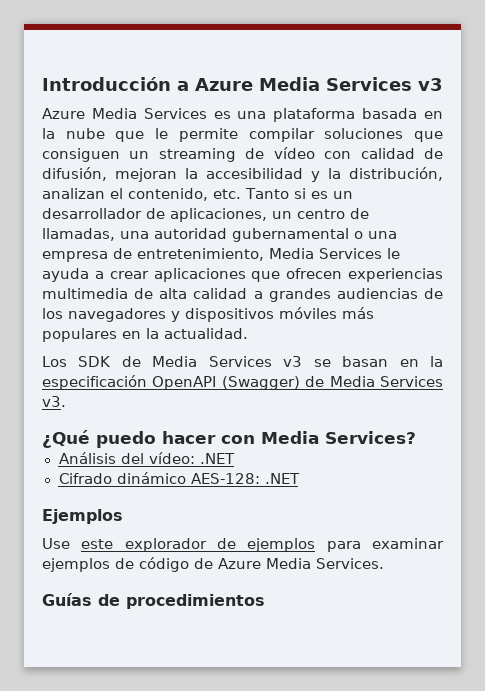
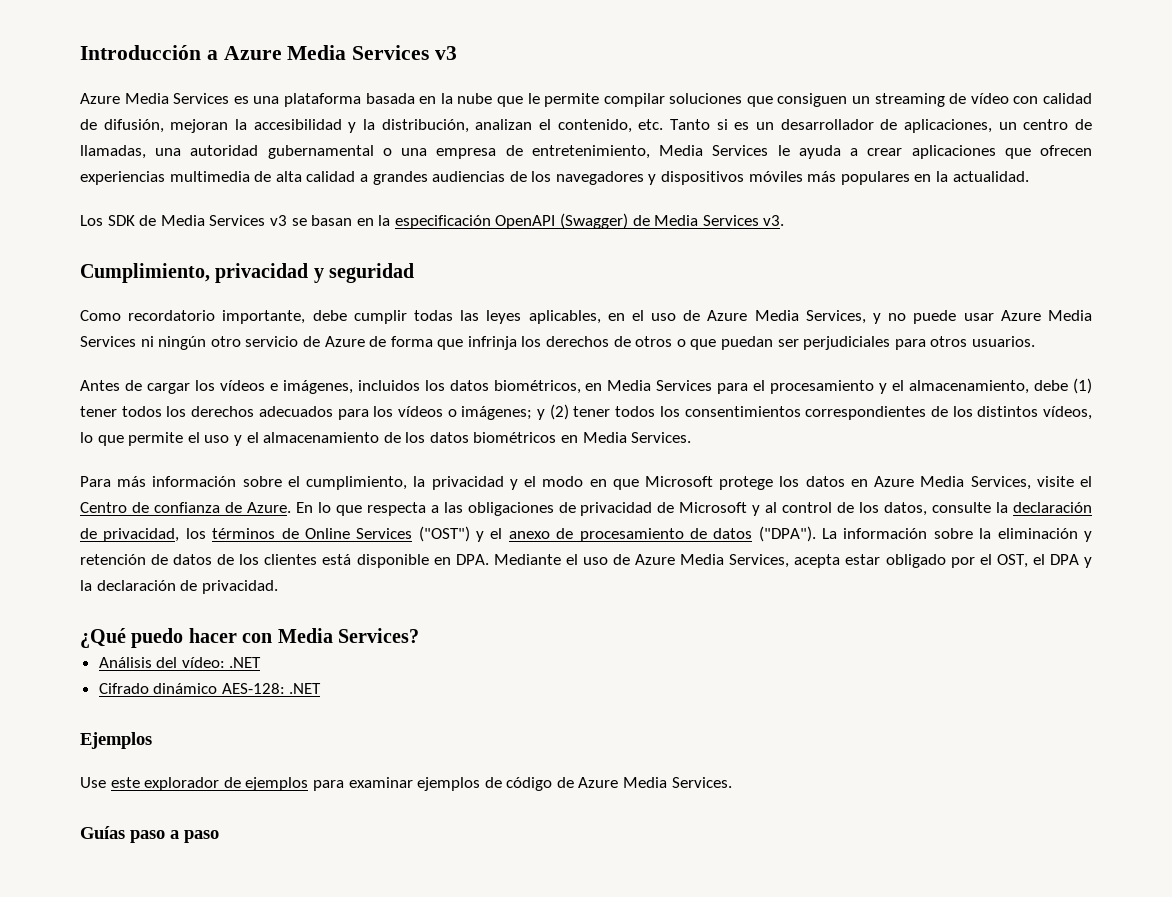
+ Cumplimiento, privacidad y seguridad
+ Como recordatorio importante, debe cumplir todas las leyes aplicables, en el uso de Azure Media Services, y no puede usar Azure Media Services ni ningún otro servicio de Azure de forma que infrinja los derechos de otros o que puedan ser perjudiciales para otros usuarios.
+ Antes de cargar los vídeos e imágenes, incluidos los datos biométricos, en Media Services para el procesamiento y el almacenamiento, debe (1) tener todos los derechos adecuados para los vídeos o imágenes; y (2) tener todos los consentimientos correspondientes de los distintos vídeos, lo que permite el uso y el almacenamiento de los datos biométricos en Media Services.
+ Para más información sobre el cumplimiento, la privacidad y el modo en que Microsoft protege los datos en Azure Media Services, visite el Centro de confianza de Azure. En lo que respecta a las obligaciones de privacidad de Microsoft y al control de los datos, consulte la declaración de privacidad, los términos de Online Services ("OST") y el anexo de procesamiento de datos ("DPA"). La información sobre la eliminación y retención de datos de los clientes está disponible en DPA. Mediante el uso de Azure Media Services, acepta estar obligado por el OST, el DPA y la declaración de privacidad.
- Guías de procedimientos
+ Guías paso a paso

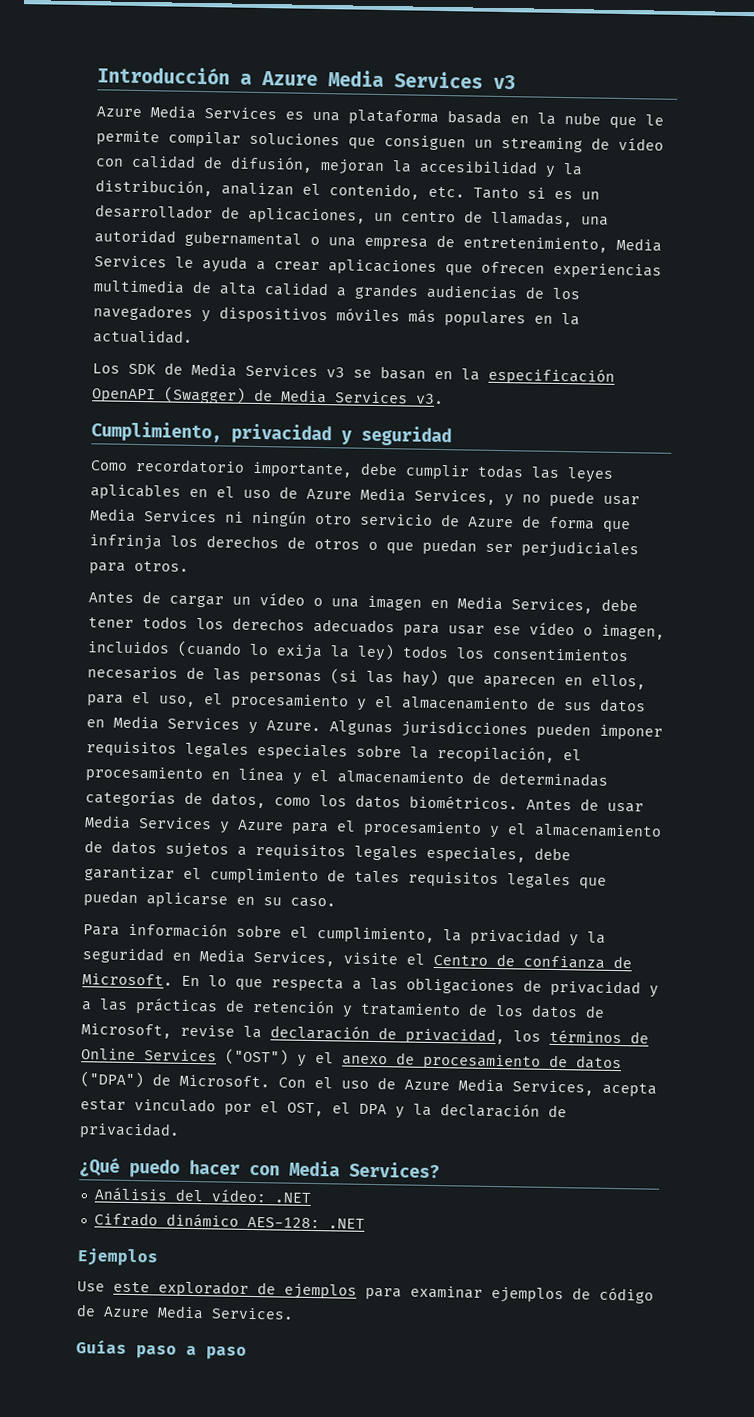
- Como recordatorio importante, debe cumplir todas las leyes aplicables, en el uso de Azure Media Services, y no puede usar Azure Media Services ni ningún otro servicio de Azure de forma que infrinja los derechos de otros o que puedan ser perjudiciales para otros usuarios.
+ Como recordatorio importante, debe cumplir todas las leyes aplicables en el uso de Azure Media Services, y no puede usar Media Services ni ningún otro servicio de Azure de forma que infrinja los derechos de otros o que puedan ser perjudiciales para otros.
- Antes de cargar los vídeos e imágenes, incluidos los datos biométricos, en Media Services para el procesamiento y el almacenamiento, debe (1) tener todos los derechos adecuados para los vídeos o imágenes; y (2) tener todos los consentimientos correspondientes de los distintos vídeos, lo que permite el uso y el almacenamiento de los datos biométricos en Media Services.
+ Antes de cargar un vídeo o una imagen en Media Services, debe tener todos los derechos adecuados para usar ese vídeo o imagen, incluidos (cuando lo exija la ley) todos los consentimientos necesarios de las personas (si las hay) que aparecen en ellos, para el uso, el procesamiento y el almacenamiento de sus datos en Media Services y Azure. Algunas jurisdicciones pueden imponer requisitos legales especiales sobre la recopilación, el procesamiento en línea y el almacenamiento de determinadas categorías de datos, como los datos biométricos. Antes de usar Media Services y Azure para el procesamiento y el almacenamiento de datos sujetos a requisitos legales especiales, debe garantizar el cumplimiento de tales requisitos legales que puedan aplicarse en su caso.
- Para más información sobre el cumplimiento, la privacidad y el modo en que Microsoft protege los datos en Azure Media Services, visite el Centro de confianza de Azure.
+ Para información sobre el cumplimiento, la privacidad y la seguridad en Media Services, visite el Centro de confianza de Microsoft.
- En lo que respecta a las obligaciones de privacidad de Microsoft y al control de los datos, consulte la declaración de privacidad, los términos de Online Services ("OST") y el anexo de procesamiento de datos ("DPA"). La información sobre la eliminación y retención de datos de los clientes está disponible en DPA. Mediante el uso de Azure Media Services, acepta estar obligado por el OST, el DPA y la declaración de privacidad.
+ En lo que respecta a las obligaciones de privacidad y a las prácticas de retención y tratamiento de los datos de Microsoft, revise la declaración de privacidad, los términos de Online Services ("OST") y el anexo de procesamiento de datos ("DPA") de Microsoft. Con el uso de Azure Media Services, acepta estar vinculado por el OST, el DPA y la declaración de privacidad.

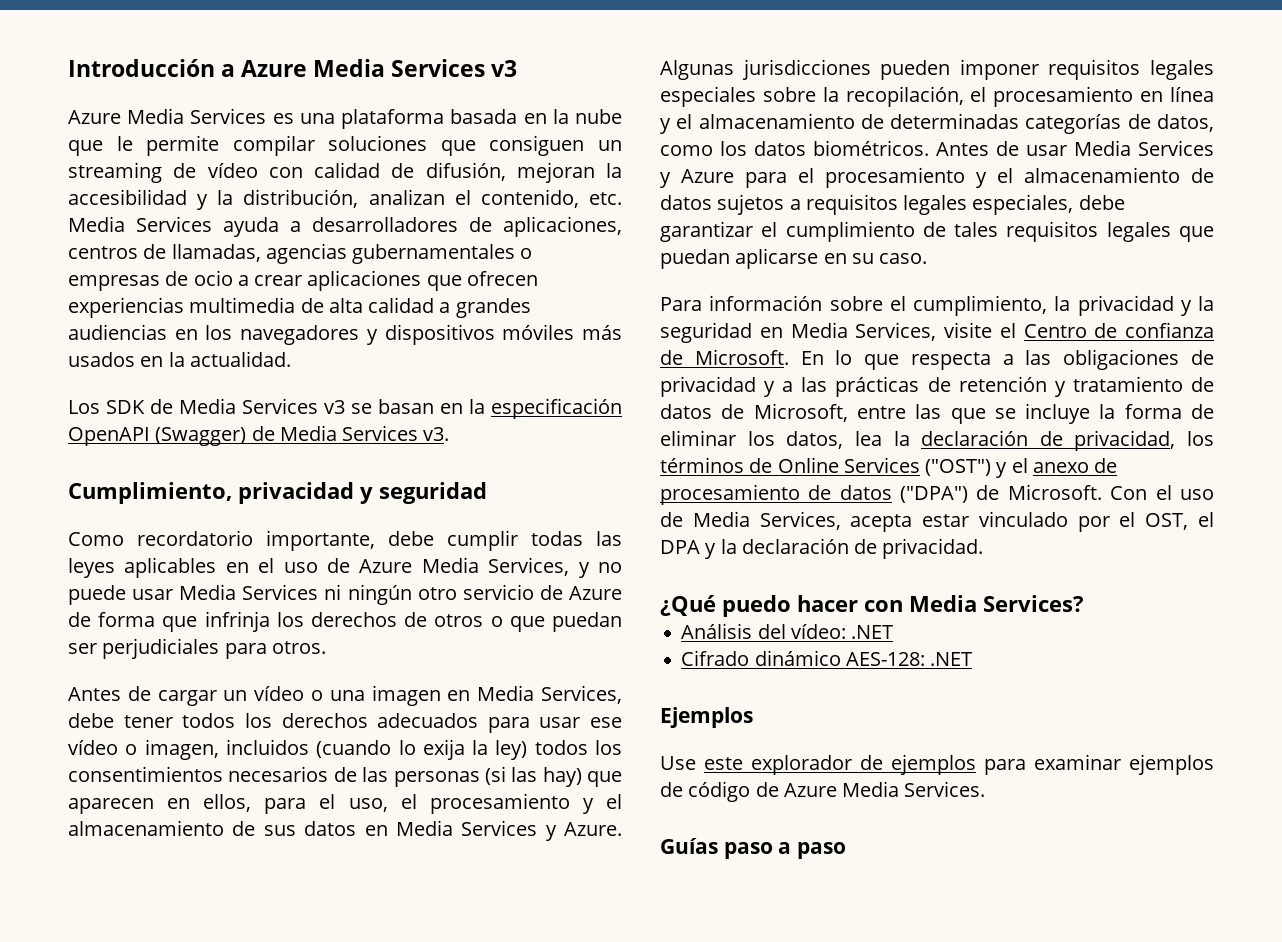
- Azure Media Services es una plataforma basada en la nube que le permite compilar soluciones que consiguen un streaming de vídeo con calidad de difusión, mejoran la accesibilidad y la distribución, analizan el contenido, etc. Tanto si es un desarrollador de aplicaciones, un centro de llamadas, una autoridad gubernamental o una empresa de entretenimiento, Media Services le ayuda a crear aplicaciones que ofrecen experiencias multimedia de alta calidad a grandes audiencias de los navegadores y dispositivos móviles más populares en la actualidad.
+ Azure Media Services es una plataforma basada en la nube que le permite compilar soluciones que consiguen un streaming de vídeo con calidad de difusión, mejoran la accesibilidad y la distribución, analizan el contenido, etc. Media Services ayuda a desarrolladores de aplicaciones, centros de llamadas, agencias gubernamentales o empresas de ocio a crear aplicaciones que ofrecen experiencias multimedia de alta calidad a grandes audiencias en los navegadores y dispositivos móviles más usados en la actualidad.
- En lo que respecta a las obligaciones de privacidad y a las prácticas de retención y tratamiento de los datos de Microsoft, revise la declaración de privacidad, los términos de Online Services ("OST") y el anexo de procesamiento de datos ("DPA") de Microsoft.
+ En lo que respecta a las obligaciones de privacidad y a las prácticas de retención y tratamiento de datos de Microsoft, entre las que se incluye la forma de eliminar los datos, lea la declaración de privacidad, los términos de Online Services ("OST") y el anexo de procesamiento de datos ("DPA") de Microsoft.
- Con el uso de Azure Media Services, acepta estar vinculado por el OST, el DPA y la declaración de privacidad.
+ Con el uso de Media Services, acepta estar vinculado por el OST, el DPA y la declaración de privacidad.

